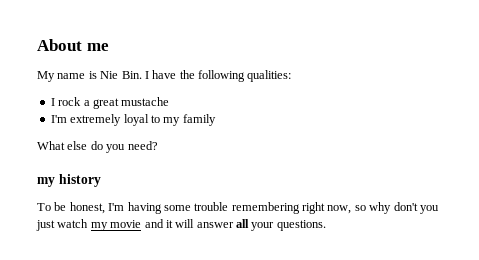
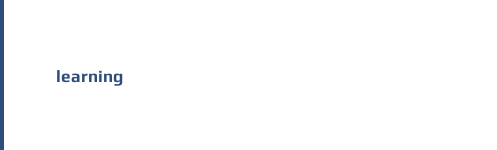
- About me
- My name is Nie Bin. I have the following qualities:
- I rock a great mustache
- I'm extremely loyal to my family
- What else do you need?
- my history
- To be honest, I'm having some trouble remembering right now, so why don't you just watch my movie and it will answer all your questions.
+ learning

